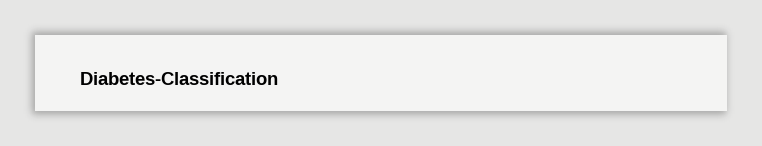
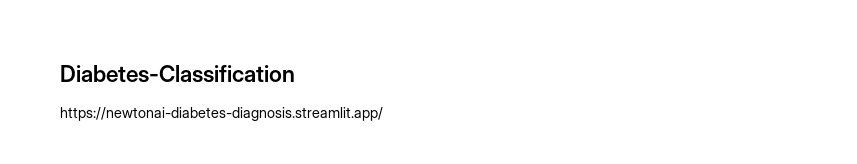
+ https://newtonai-diabetes-diagnosis.streamlit.app/

